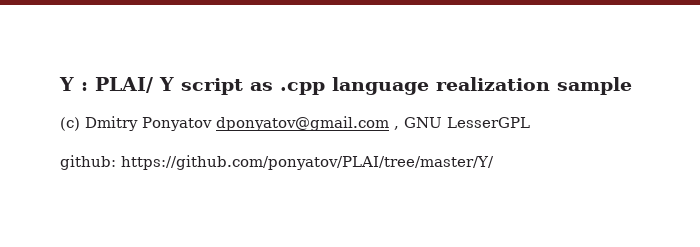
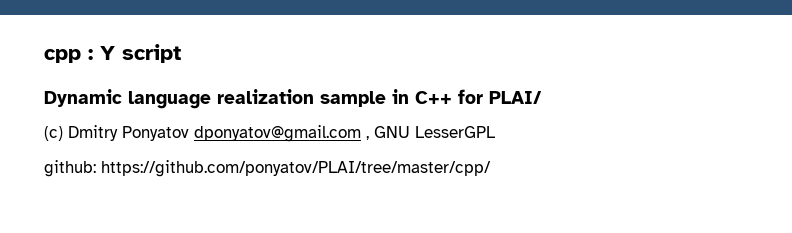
- Y : PLAI/ Y script as .cpp language realization sample
+ cpp : Y script
+ Dynamic language realization sample in C++ for PLAI/
- github: https://github.com/ponyatov/PLAI/tree/master/Y/
+ github: https://github.com/ponyatov/PLAI/tree/master/cpp/

